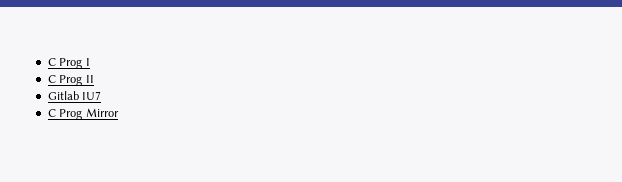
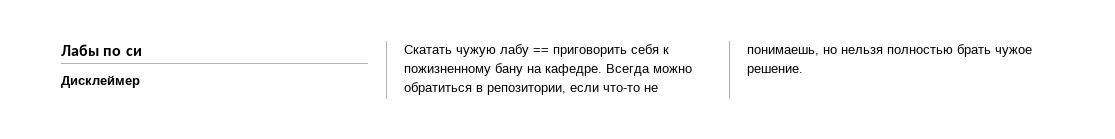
- C Prog I
- C Prog II
- Gitlab IU7
- C Prog Mirror
+ Лабы по си
+ Дисклеймер
+ Скатать чужую лабу == приговорить себя к пожизненному бану на кафедре. Всегда можно обратиться в репозитории, если что-то не понимаешь, но нельзя полностью брать чужое решение.

